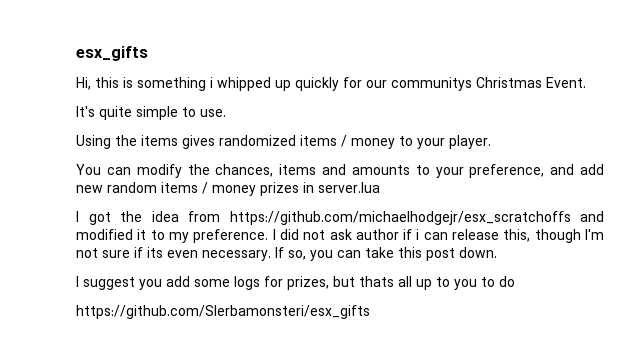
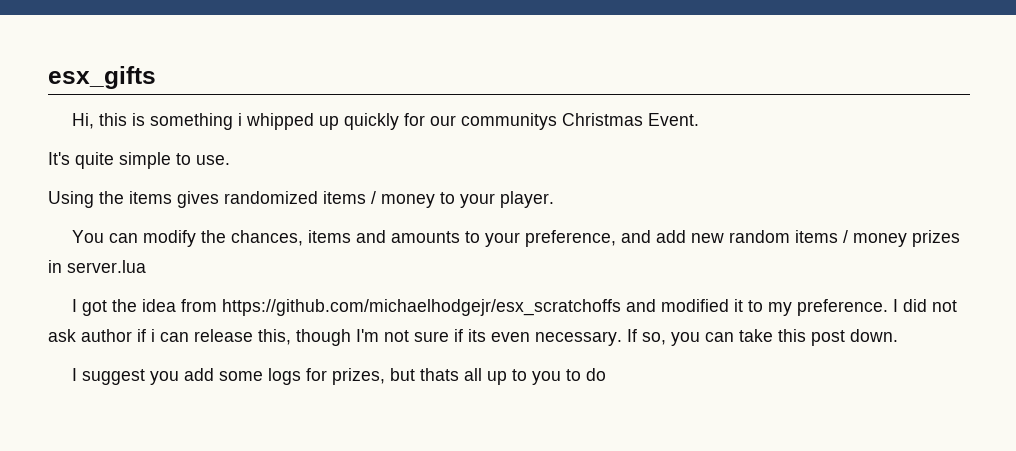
- https://github.com/Slerbamonsteri/esx_gifts

